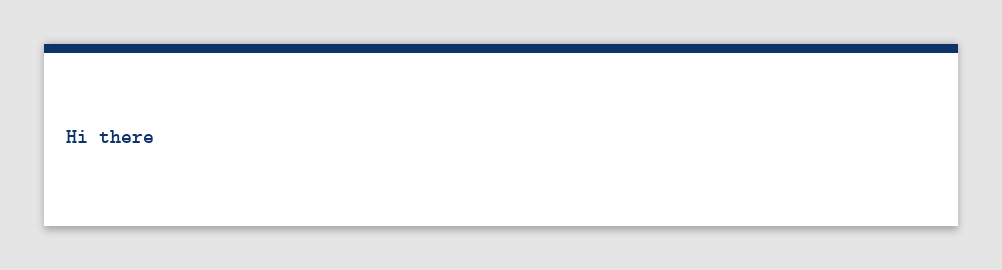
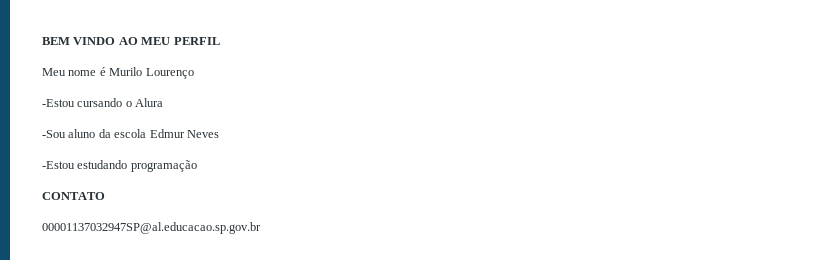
- Hi there
+ BEM VINDO AO MEU PERFIL
+ Meu nome é Murilo Lourenço
+ -Estou cursando o Alura
+ -Sou aluno da escola Edmur Neves
+ -Estou estudando programação
+ CONTATO
+ 00001137032947SP@al.educacao.sp.gov.br

